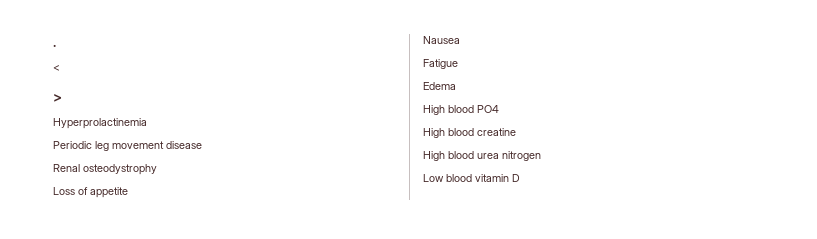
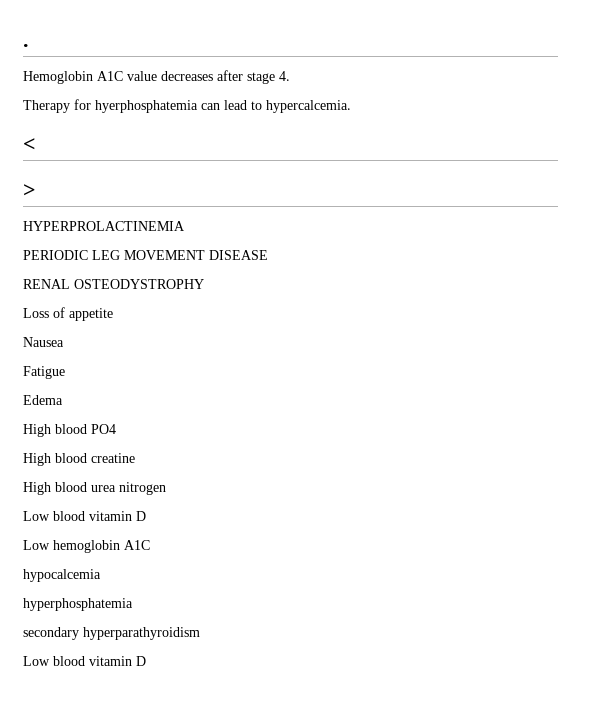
+ Hemoglobin A1C value decreases after stage 4.
+ Therapy for hyerphosphatemia can lead to hypercalcemia.
  <
  >
- Hyperprolactinemia
- Periodic leg movement disease
- Renal osteodystrophy
+ HYPERPROLACTINEMIA
+ PERIODIC LEG MOVEMENT DISEASE
+ RENAL OSTEODYSTROPHY
+ Low hemoglobin A1C
+ hypocalcemia
+ hyperphosphatemia
+ secondary hyperparathyroidism
+ Low blood vitamin D

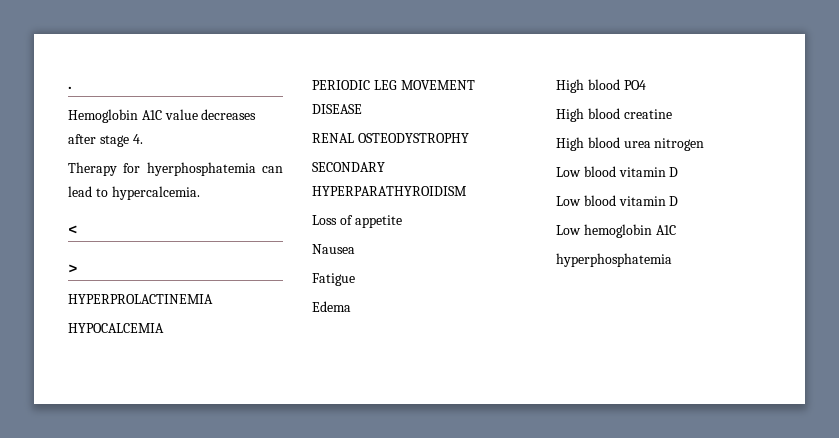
+ HYPOCALCEMIA
+ SECONDARY HYPERPARATHYROIDISM
  High blood urea nitrogen
+ Low blood vitamin D
- hypocalcemia
- secondary hyperparathyroidism
- Low blood vitamin D

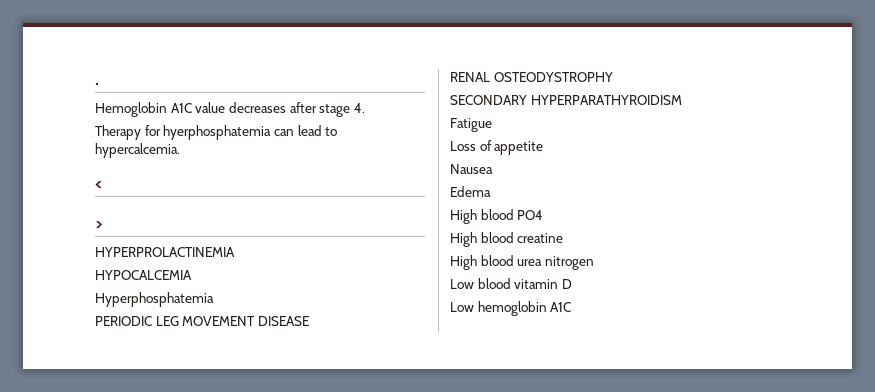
+ Hyperphosphatemia
+ Fatigue
- Fatigue
  High blood urea nitrogen
- Low blood vitamin D
- hyperphosphatemia

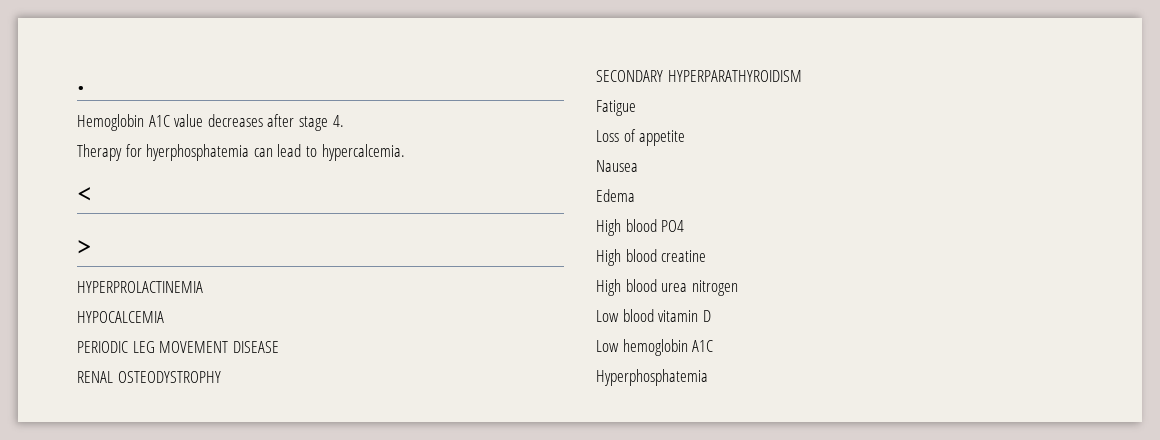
- Hyperphosphatemia
+ Hyperphosphatemia

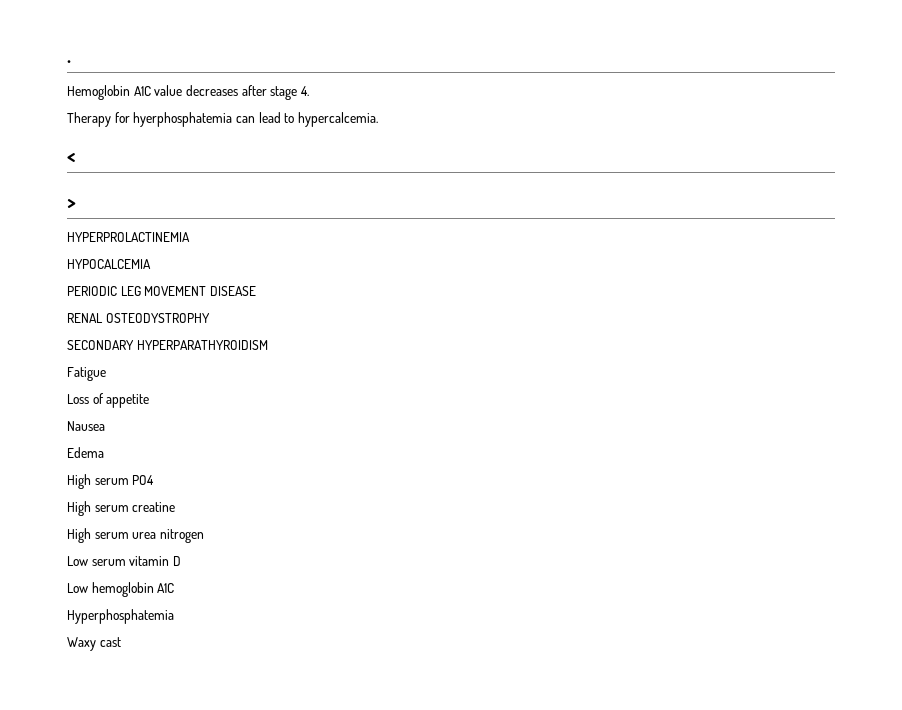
- High blood PO4
+ High serum PO4
- High blood creatine
+ High serum creatine
- High blood urea nitrogen
+ High serum urea nitrogen
- Low blood vitamin D
+ Low serum vitamin D
+ Waxy cast

